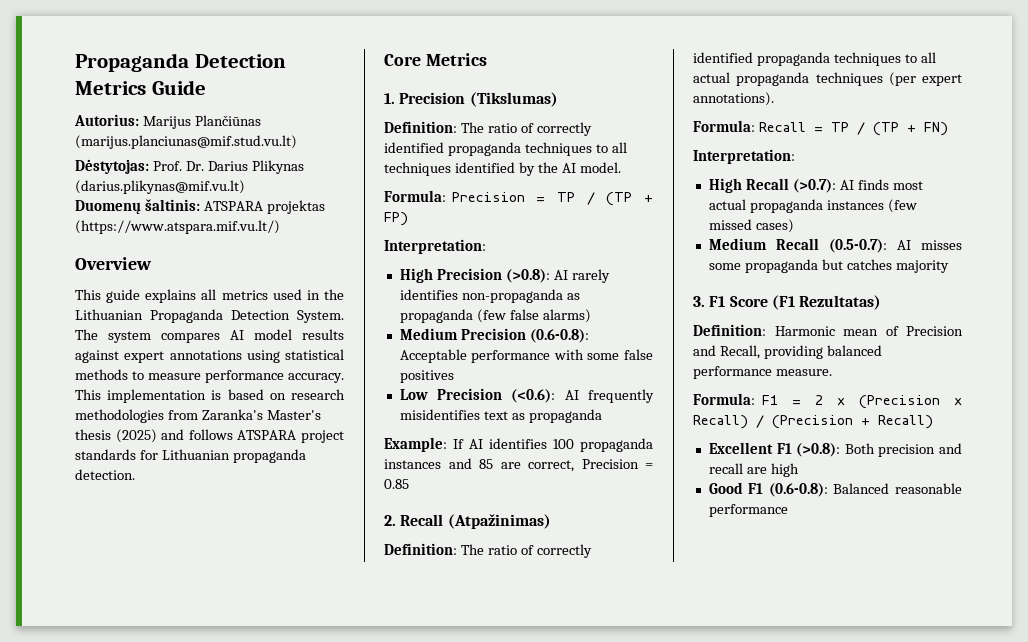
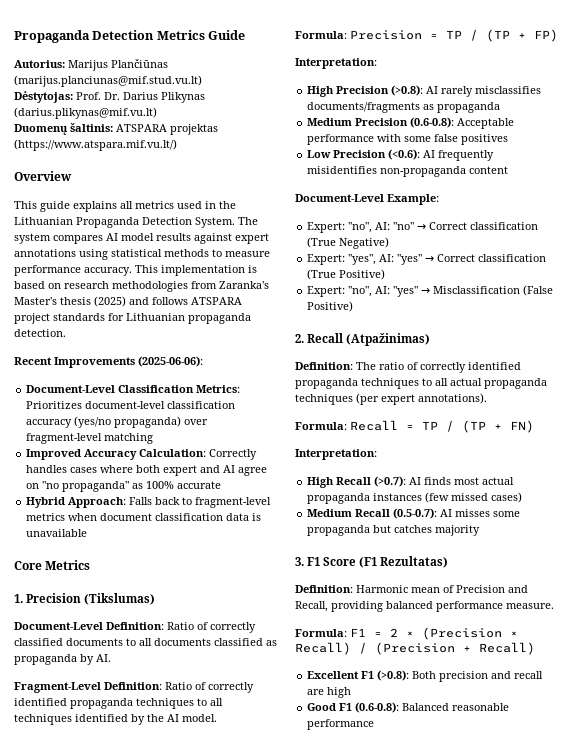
+ Recent Improvements (2025-06-06):
+ Document-Level Classification Metrics: Prioritizes document-level classification accuracy (yes/no propaganda) over fragment-level matching
+ Improved Accuracy Calculation: Correctly handles cases where both expert and AI agree on "no propaganda" as 100% accurate
+ Hybrid Approach: Falls back to fragment-level metrics when document classification data is unavailable
- Definition: The ratio of correctly identified propaganda techniques to all techniques identified by the AI model.
+ Document-Level Definition: Ratio of correctly classified documents to all documents classified as propaganda by AI.
+ Fragment-Level Definition: Ratio of correctly identified propaganda techniques to all techniques identified by the AI model.
- High Precision (>0.8): AI rarely identifies non-propaganda as propaganda (few false alarms)
+ High Precision (>0.8): AI rarely misclassifies documents/fragments as propaganda
- Low Precision (<0.6): AI frequently misidentifies text as propaganda
- Example: If AI identifies 100 propaganda instances and 85 are correct, Precision = 0.85
+ Low Precision (<0.6): AI frequently misidentifies non-propaganda content
+ Document-Level Example:
+ Expert: "no", AI: "no" → Correct classification (True Negative)
+ Expert: "yes", AI: "yes" → Correct classification (True Positive)
+ Expert: "no", AI: "yes" → Misclassification (False Positive)

